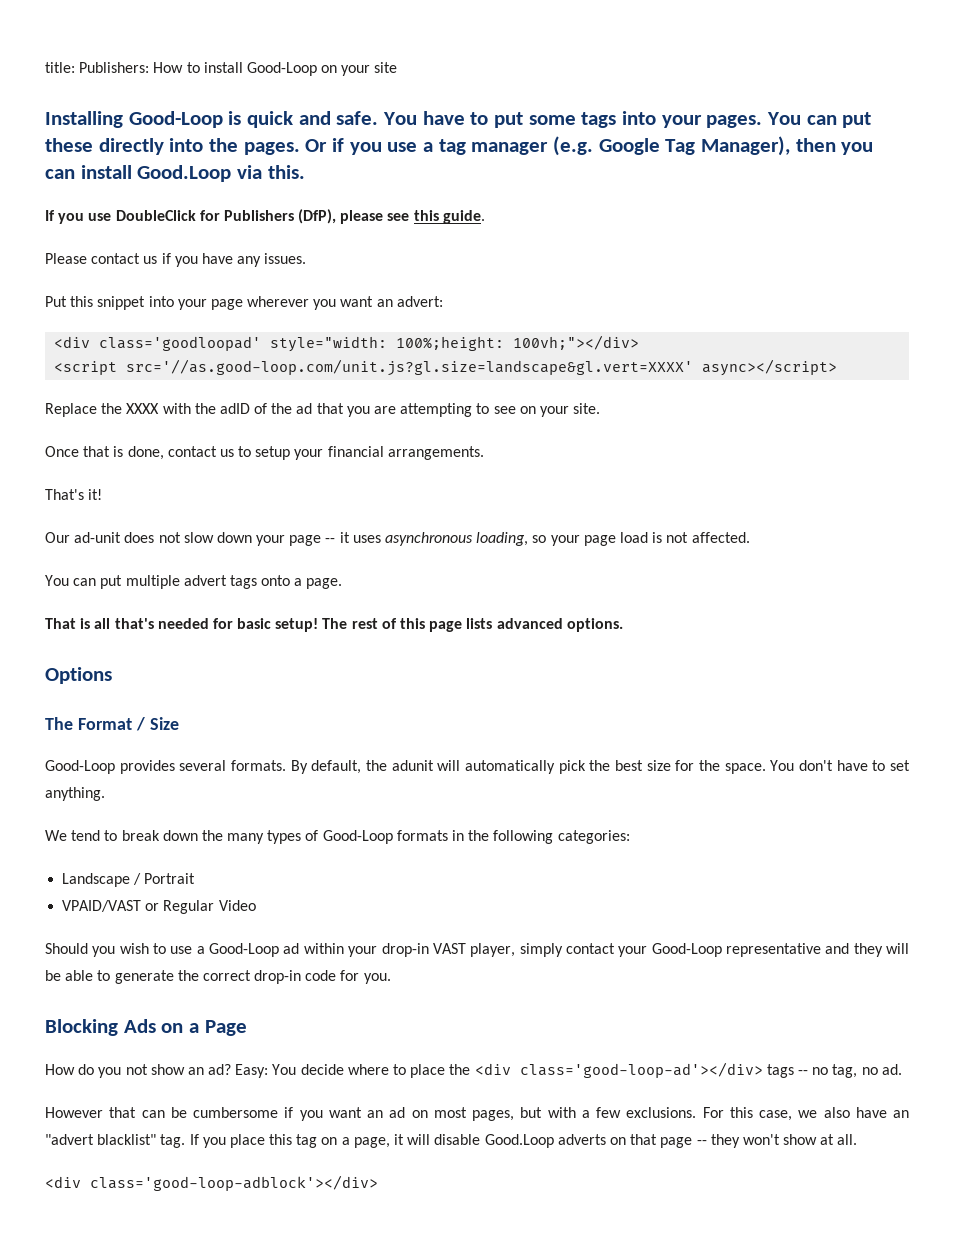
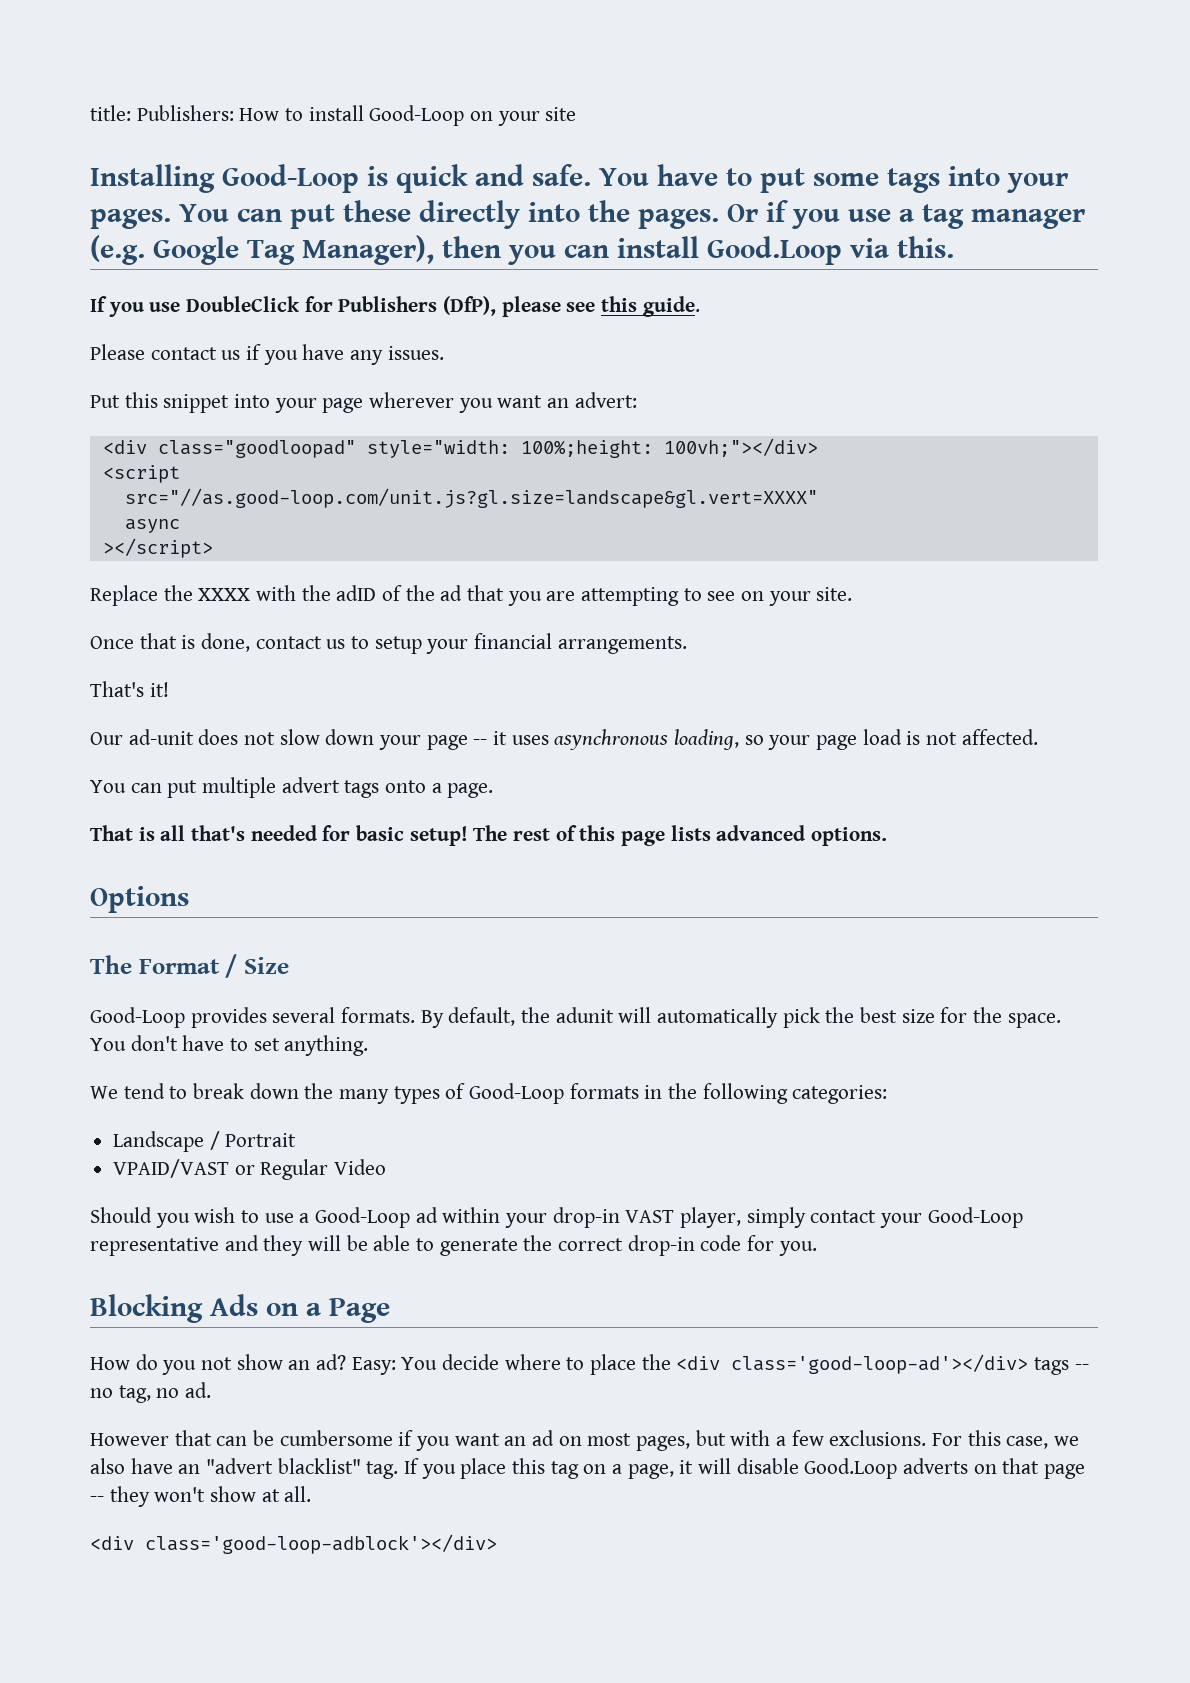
- <div class='goodloopad' style="width: 100%;height: 100vh;"></div>
+ <div class="goodloopad" style="width: 100%;height: 100vh;"></div>
- <script src='//as.good-loop.com/unit.js?gl.size=landscape&gl.vert=XXXX' async></script>
+ <script
+ src="//as.good-loop.com/unit.js?gl.size=landscape&gl.vert=XXXX"
+ async
+ ></script>

